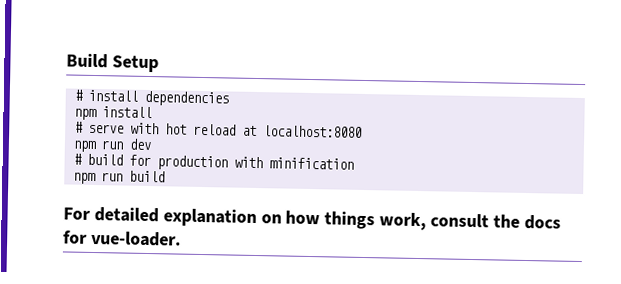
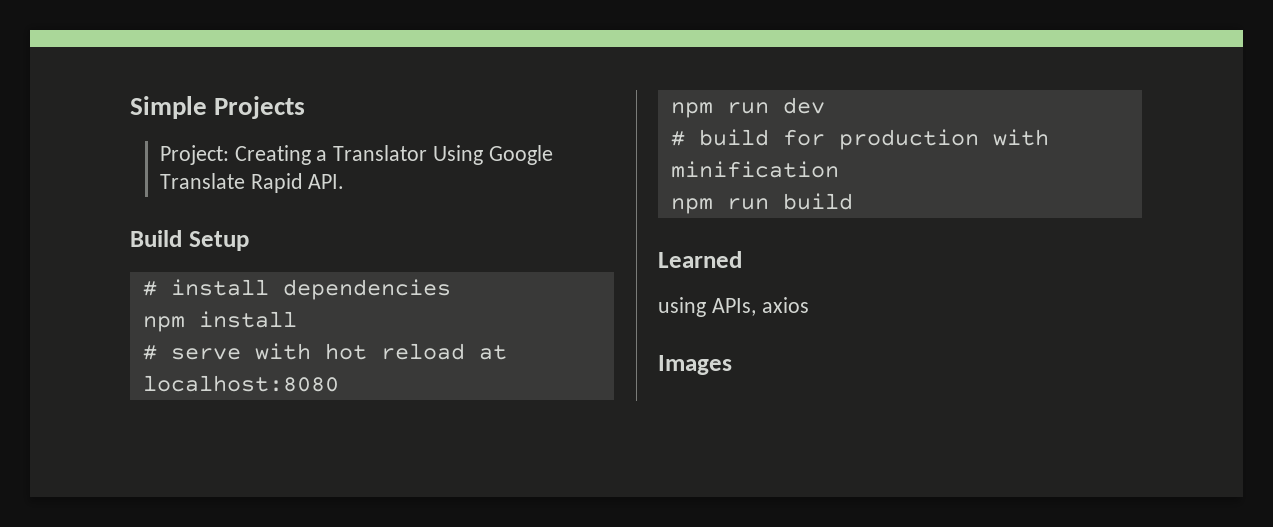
+ Simple Projects
+ Project: Creating a Translator Using Google Translate Rapid API.
- For detailed explanation on how things work, consult the docs for vue-loader.
+ Learned
+ using APIs, axios
+ Images

